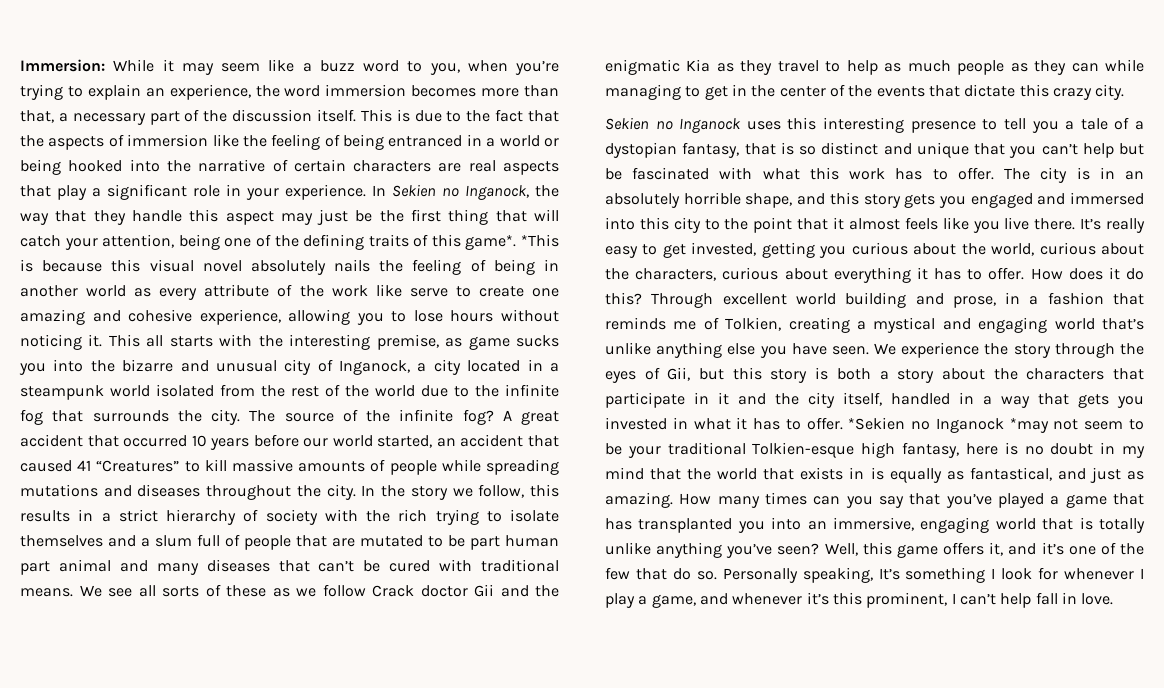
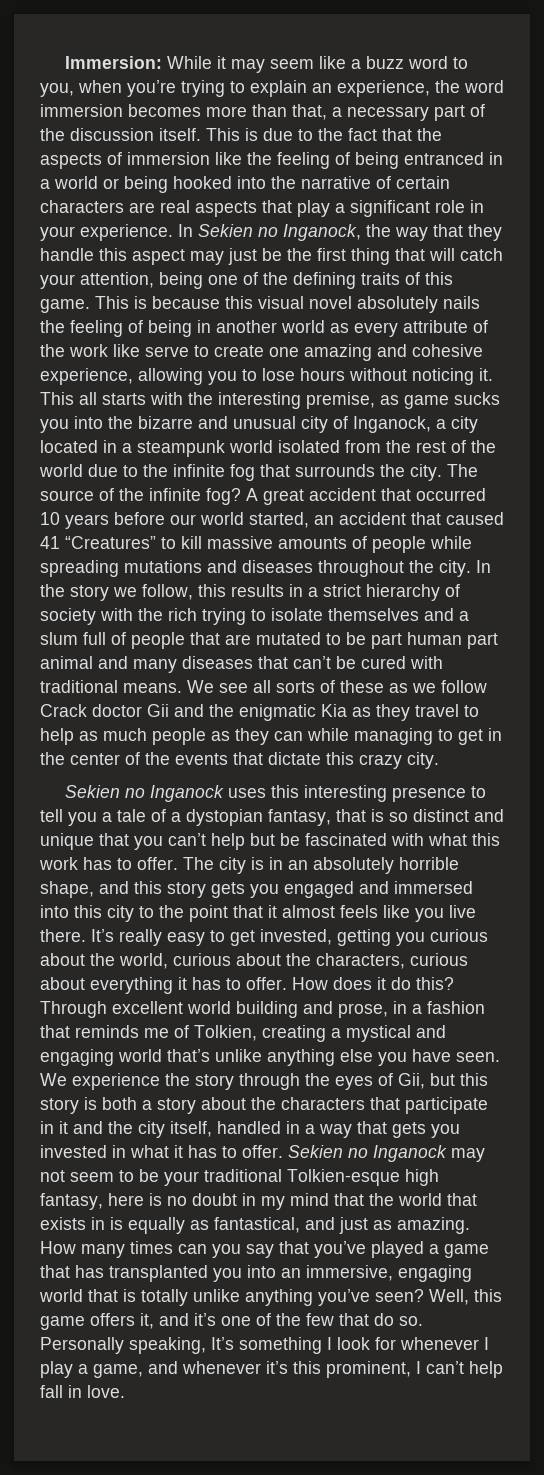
- In Sekien no Inganock, the way that they handle this aspect may just be the first thing that will catch your attention, being one of the defining traits of this game*. *This is because this visual novel absolutely nails the feeling of being in another world as every attribute of the work like serve to create one amazing and cohesive experience, allowing you to lose hours without noticing it.
+ In Sekien no Inganock, the way that they handle this aspect may just be the first thing that will catch your attention, being one of the defining traits of this game. This is because this visual novel absolutely nails the feeling of being in another world as every attribute of the work like serve to create one amazing and cohesive experience, allowing you to lose hours without noticing it.
- *Sekien no Inganock *may not seem to be your traditional Tolkien-esque high fantasy, here is no doubt in my mind that the world that exists in is equally as fantastical, and just as amazing.
+ Sekien no Inganock may not seem to be your traditional Tolkien-esque high fantasy, here is no doubt in my mind that the world that exists in is equally as fantastical, and just as amazing.

